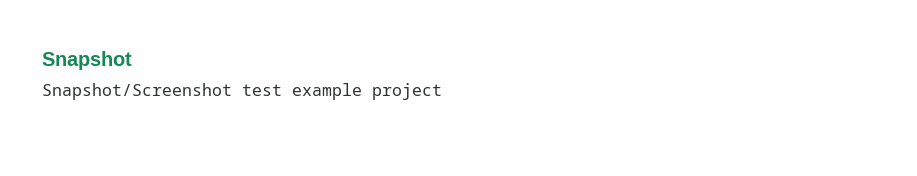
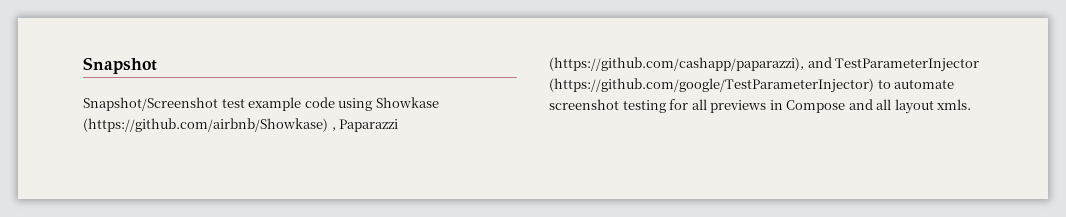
- Snapshot/Screenshot test example project
+ Snapshot/Screenshot test example code using Showkase (https://github.com/airbnb/Showkase) , Paparazzi (https://github.com/cashapp/paparazzi), and TestParameterInjector (https://github.com/google/TestParameterInjector) to automate screenshot testing for all previews in Compose and all layout xmls.

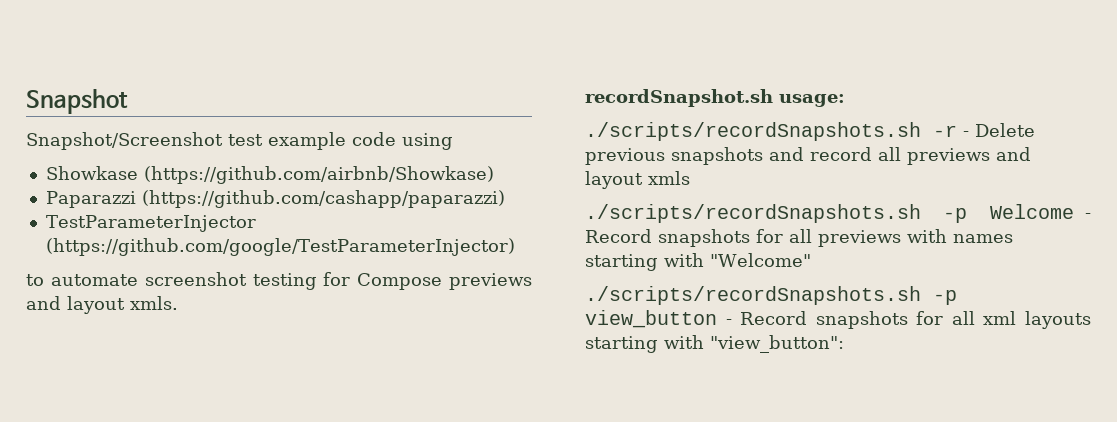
- Snapshot/Screenshot test example code using Showkase (https://github.com/airbnb/Showkase) , Paparazzi (https://github.com/cashapp/paparazzi), and TestParameterInjector (https://github.com/google/TestParameterInjector) to automate screenshot testing for all previews in Compose and all layout xmls.
+ Snapshot/Screenshot test example code using
+ Showkase (https://github.com/airbnb/Showkase)
+ Paparazzi (https://github.com/cashapp/paparazzi)
+ TestParameterInjector (https://github.com/google/TestParameterInjector)
+ to automate screenshot testing for Compose previews and layout xmls.
+ recordSnapshot.sh usage:
+ ./scripts/recordSnapshots.sh -r - Delete previous snapshots and record all previews and layout xmls
+ ./scripts/recordSnapshots.sh -p Welcome - Record snapshots for all previews with names starting with "Welcome"
+ ./scripts/recordSnapshots.sh -p view_button - Record snapshots for all xml layouts starting with "view_button":

